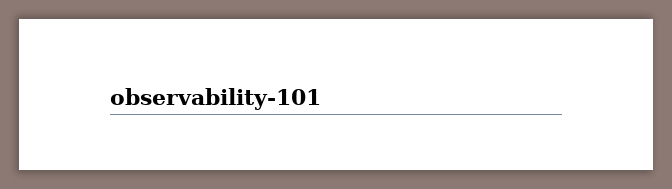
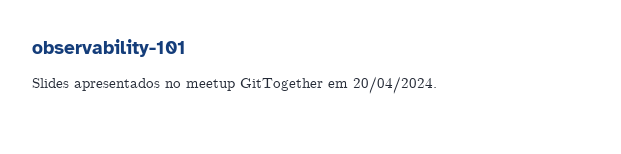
+ Slides apresentados no meetup GitTogether em 20/04/2024.

